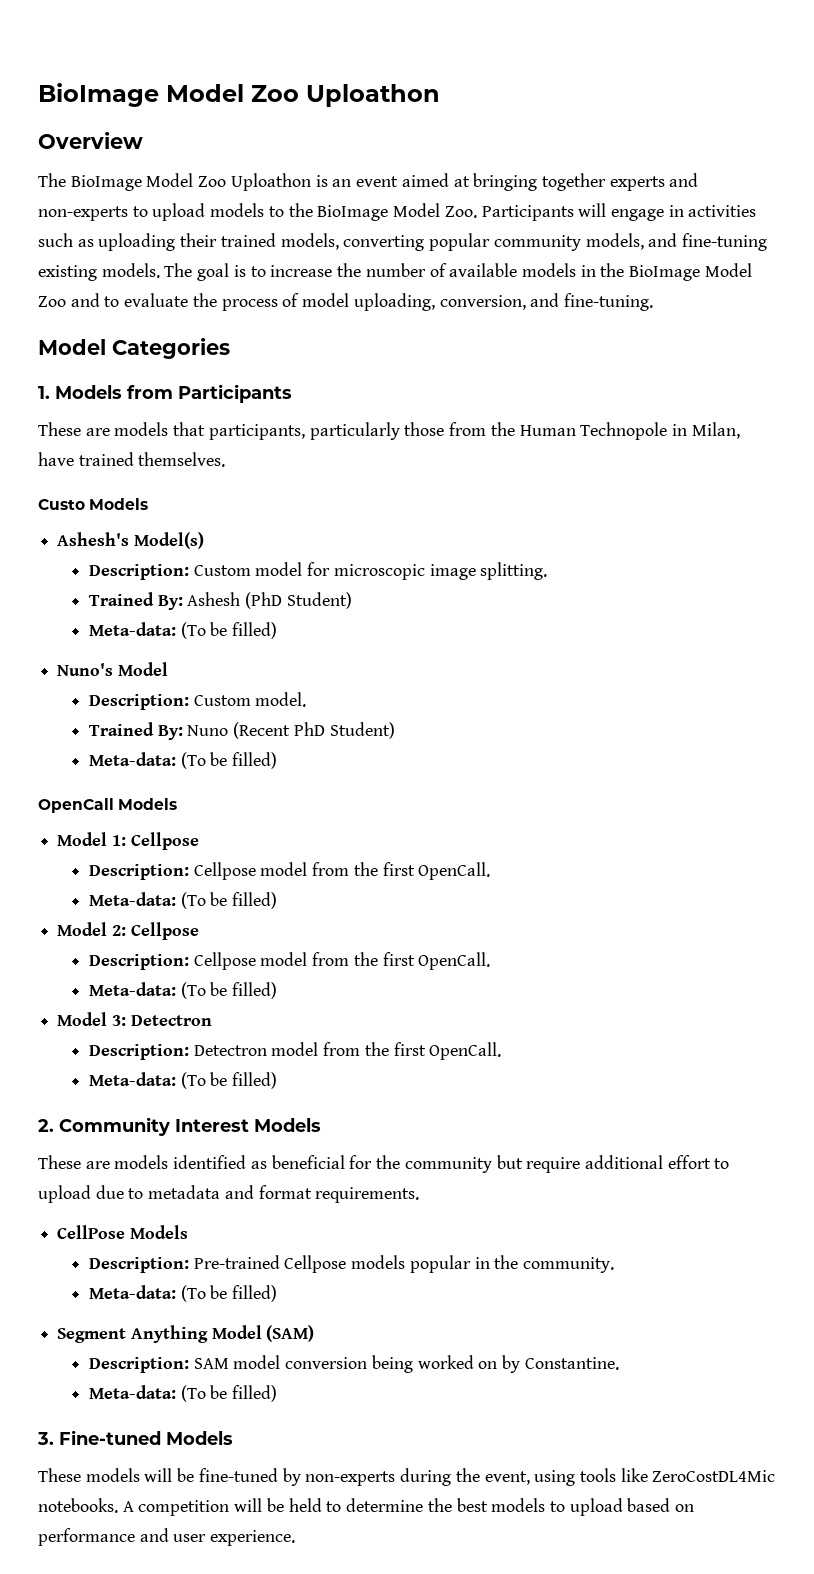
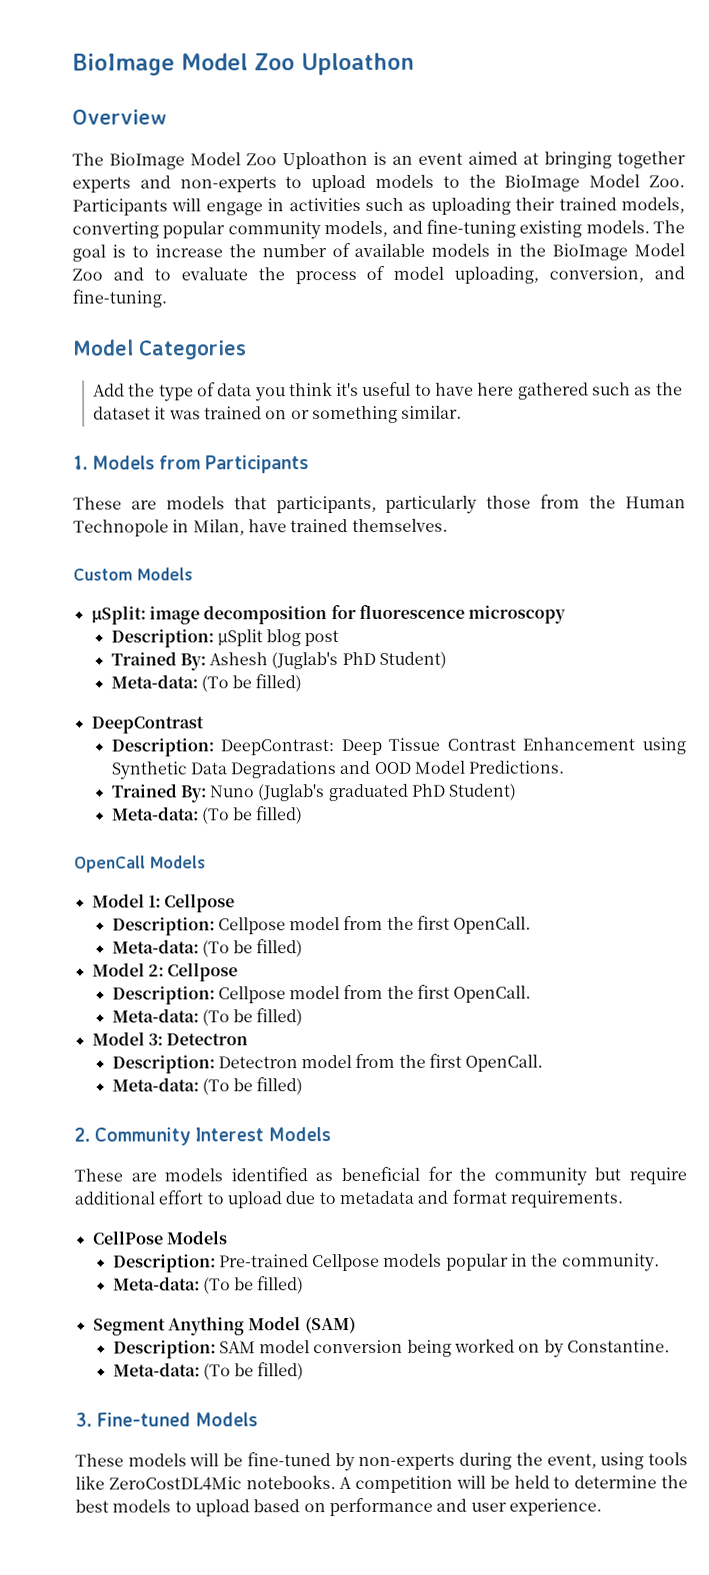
+ Add the type of data you think it's useful to have here gathered such as the dataset it was trained on or something similar.
- Custo Models
- Ashesh's Model(s)
- Description: Custom model for microscopic image splitting.
+ Custom Models
+ µSplit: image decomposition for fluorescence microscopy
+ Description: µSplit blog post
- Trained By: Ashesh (PhD Student)
+ Trained By: Ashesh (Juglab's PhD Student)
  Meta-data: (To be filled)
- Nuno's Model
- Description: Custom model.
+ DeepContrast
+ Description: DeepContrast: Deep Tissue Contrast Enhancement using Synthetic Data Degradations and OOD Model Predictions.
- Trained By: Nuno (Recent PhD Student)
+ Trained By: Nuno (Juglab's graduated PhD Student)

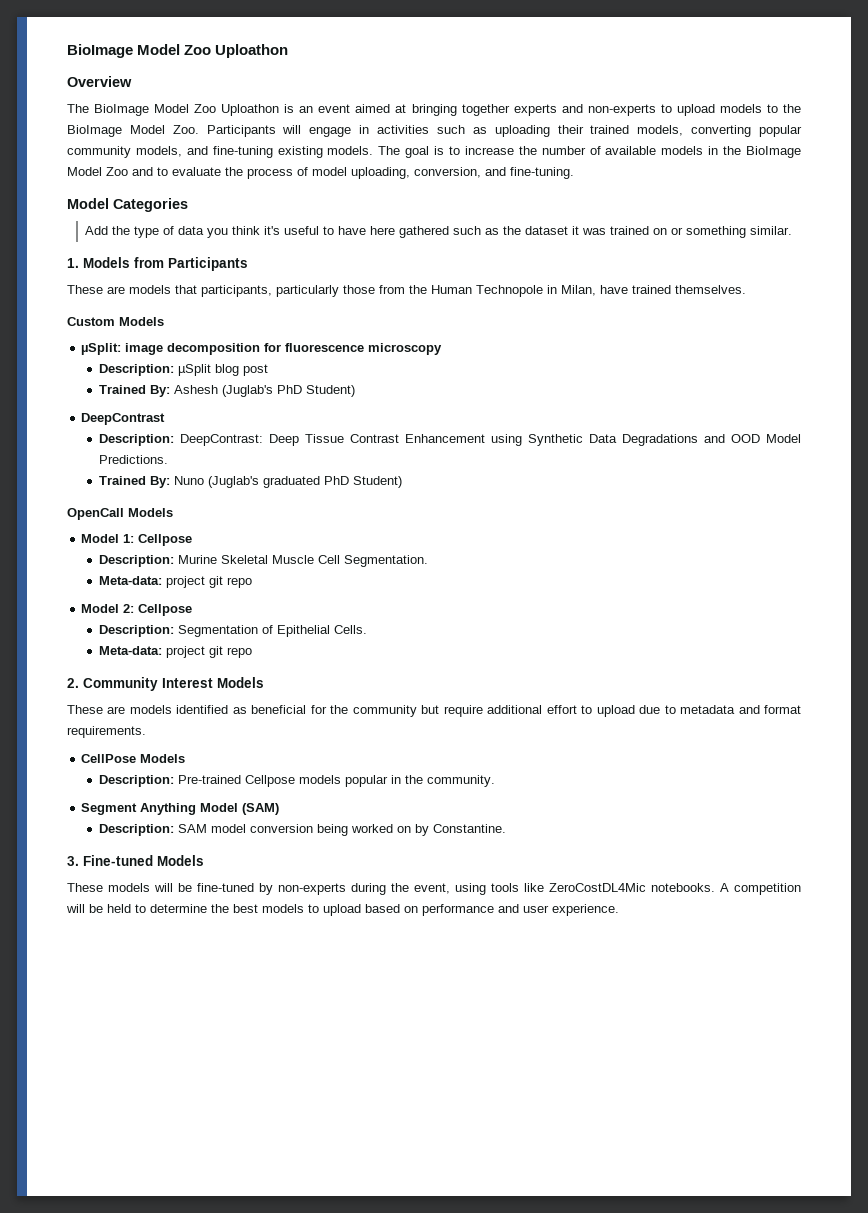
  Trained By: Ashesh (Juglab's PhD Student)
- Meta-data: (To be filled)
  Trained By: Nuno (Juglab's graduated PhD Student)
- Meta-data: (To be filled)
  Model 1: Cellpose
- Description: Cellpose model from the first OpenCall.
- Meta-data: (To be filled)
+ Description: Murine Skeletal Muscle Cell Segmentation.
+ Meta-data: project git repo
  Model 2: Cellpose
- Description: Cellpose model from the first OpenCall.
- Meta-data: (To be filled)
- Model 3: Detectron
- Description: Detectron model from the first OpenCall.
- Meta-data: (To be filled)
+ Description: Segmentation of Epithelial Cells.
+ Meta-data: project git repo
  Description: Pre-trained Cellpose models popular in the community.
- Meta-data: (To be filled)
  Description: SAM model conversion being worked on by Constantine.
- Meta-data: (To be filled)

